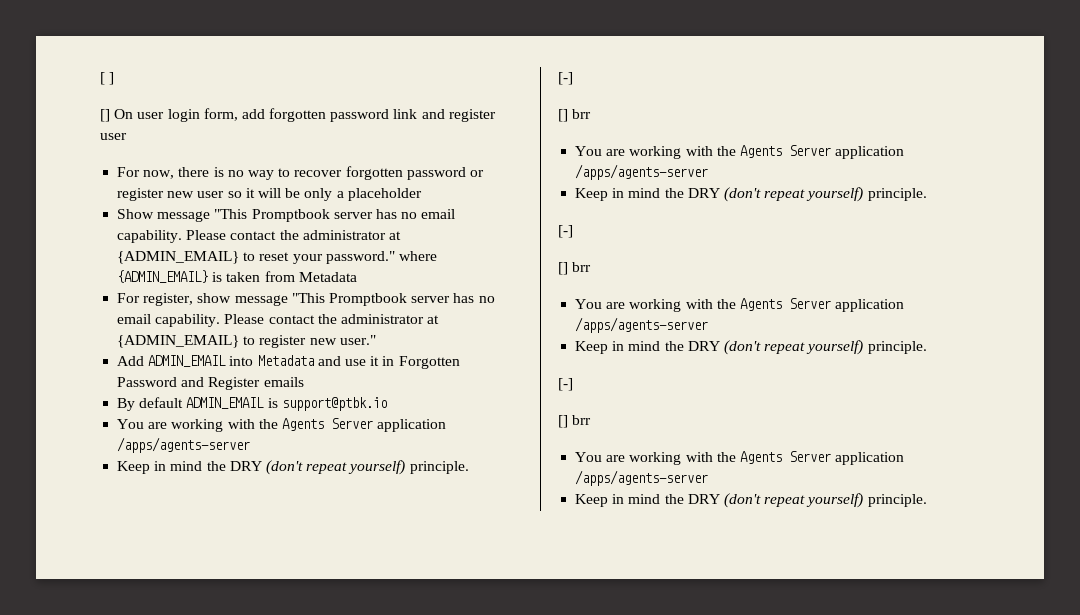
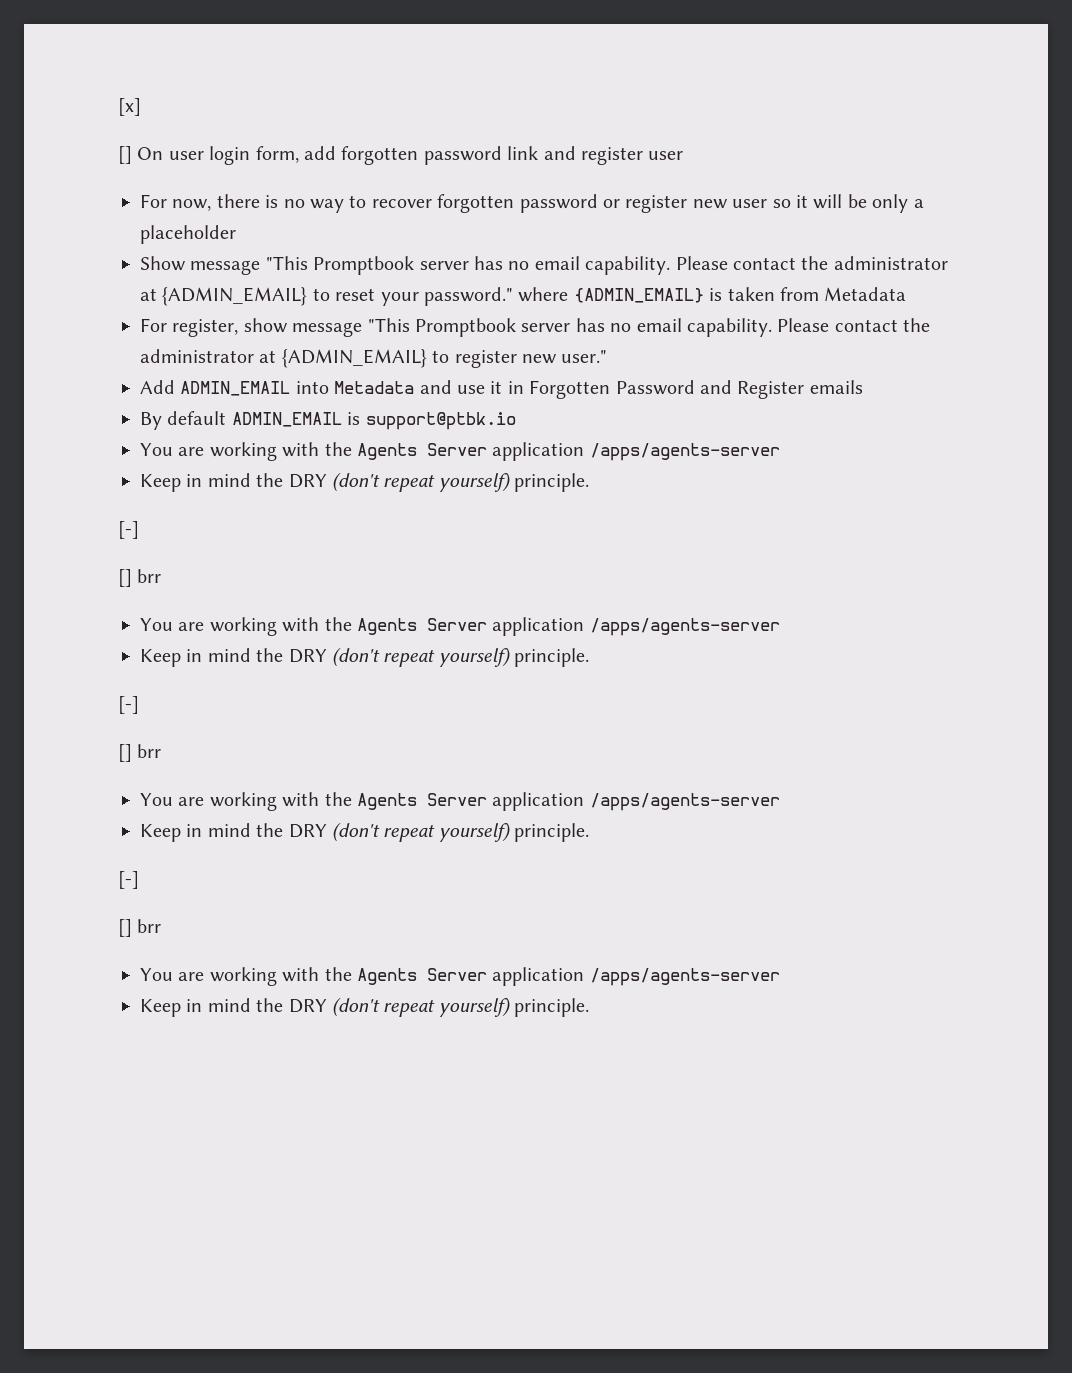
- [ ]
+ [x]

